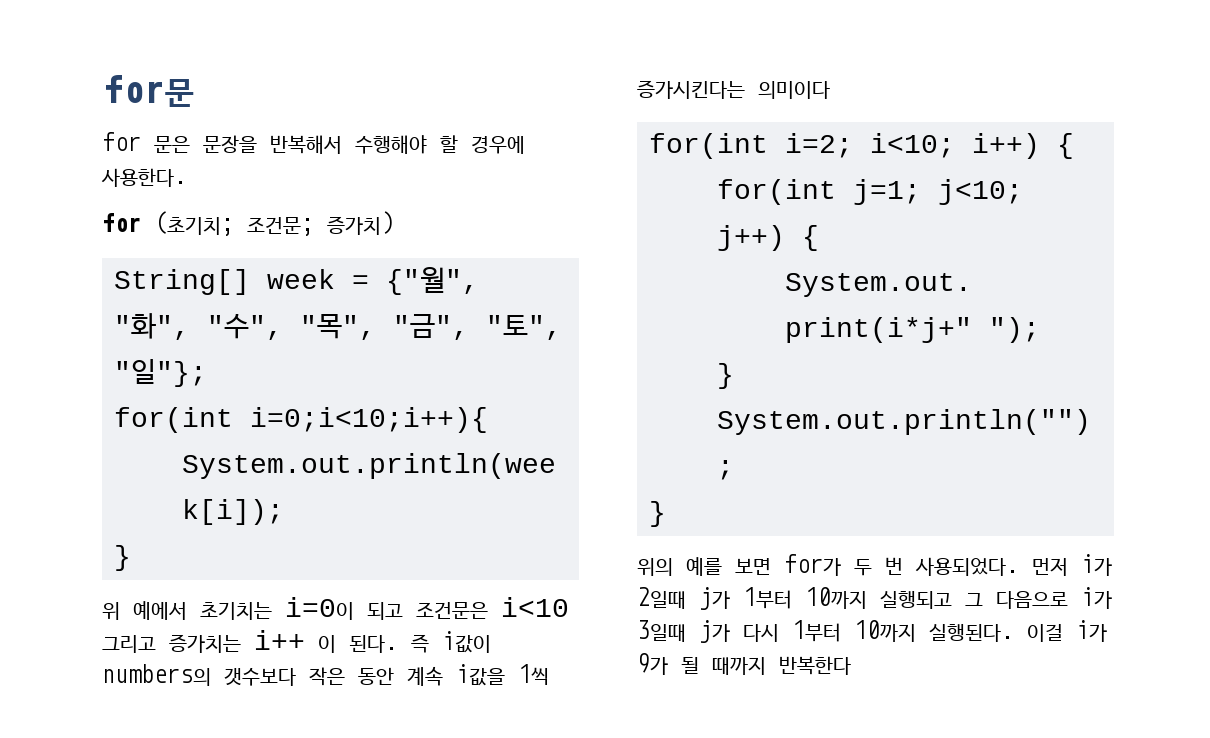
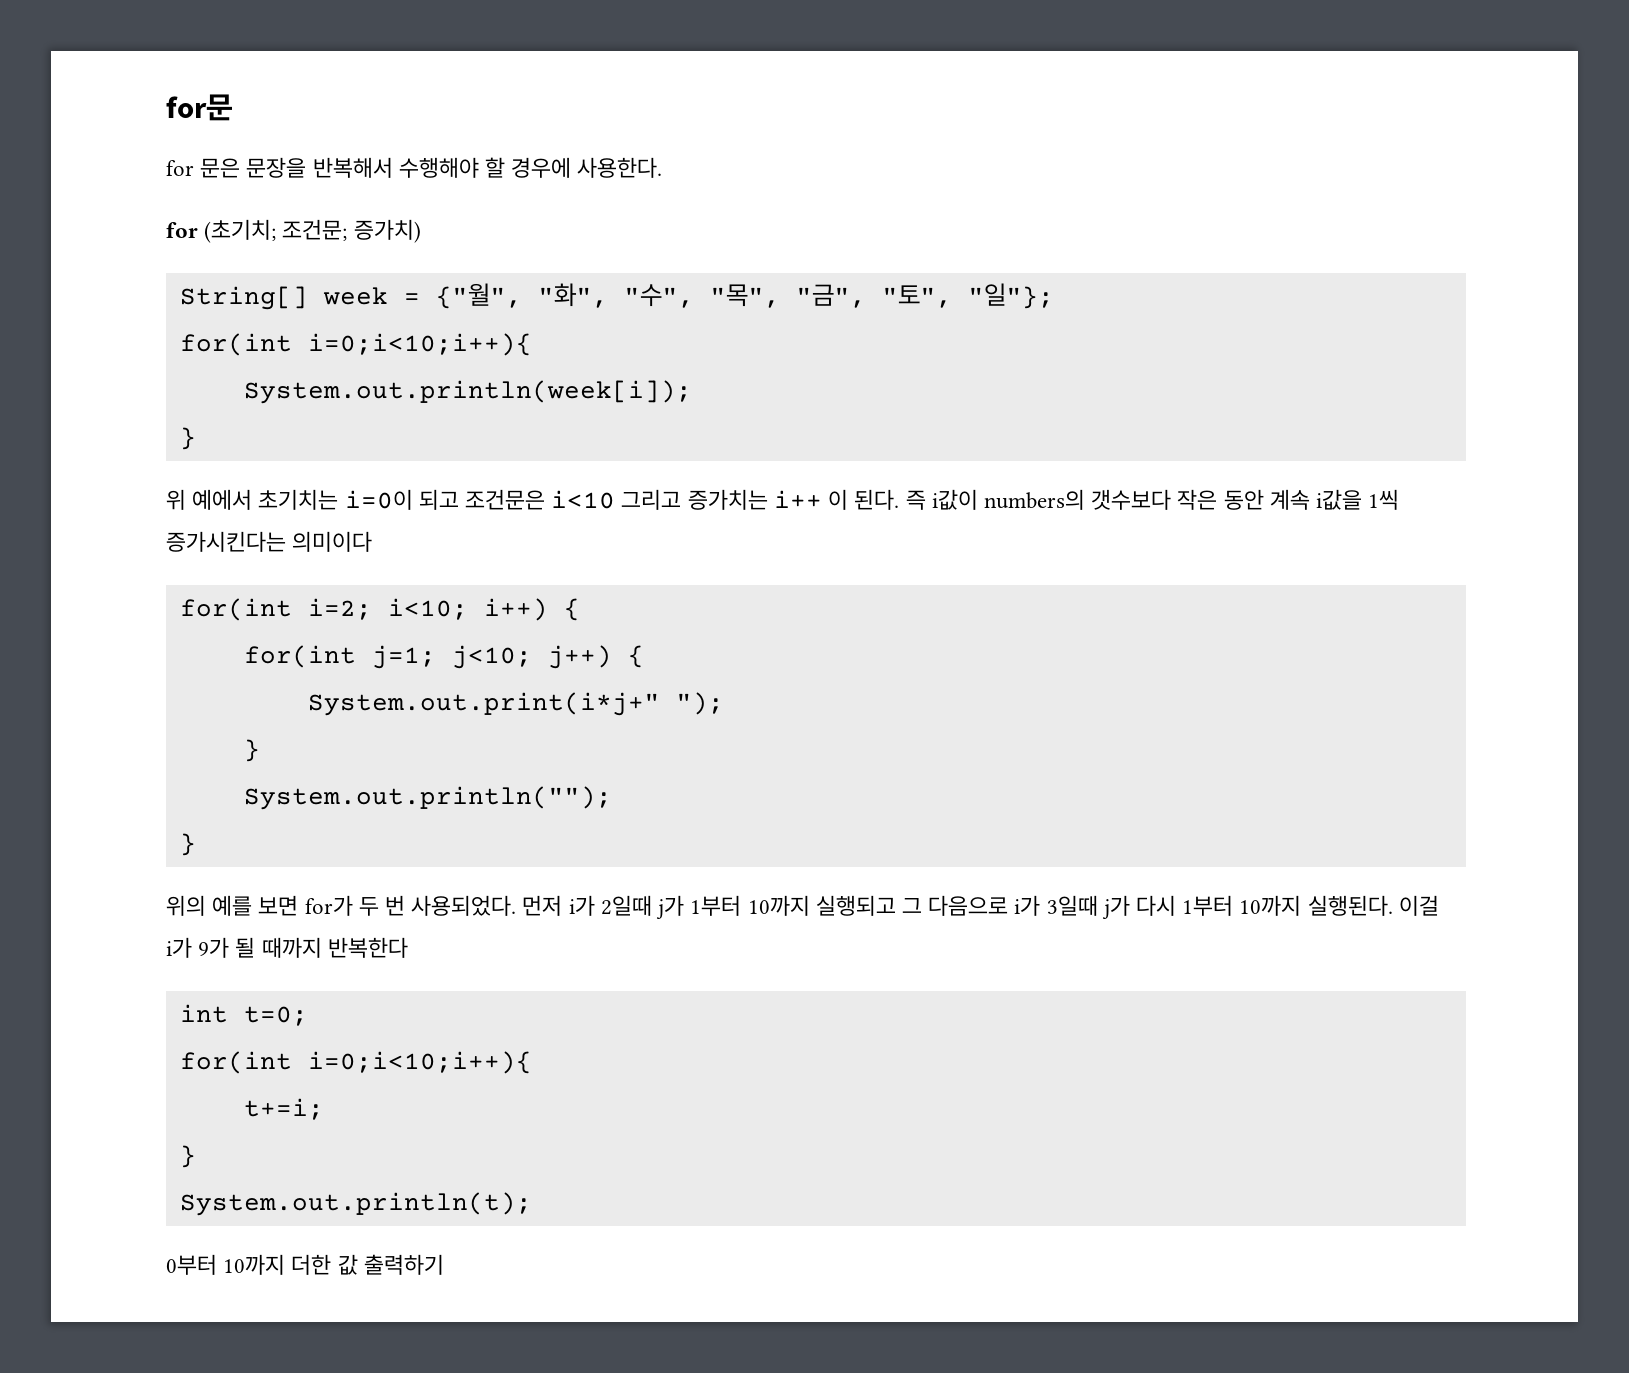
+ int t=0;
+ for(int i=0;i<10;i++){
+ t+=i;
+ }
+ System.out.println(t);
+ 0부터 10까지 더한 값 출력하기

